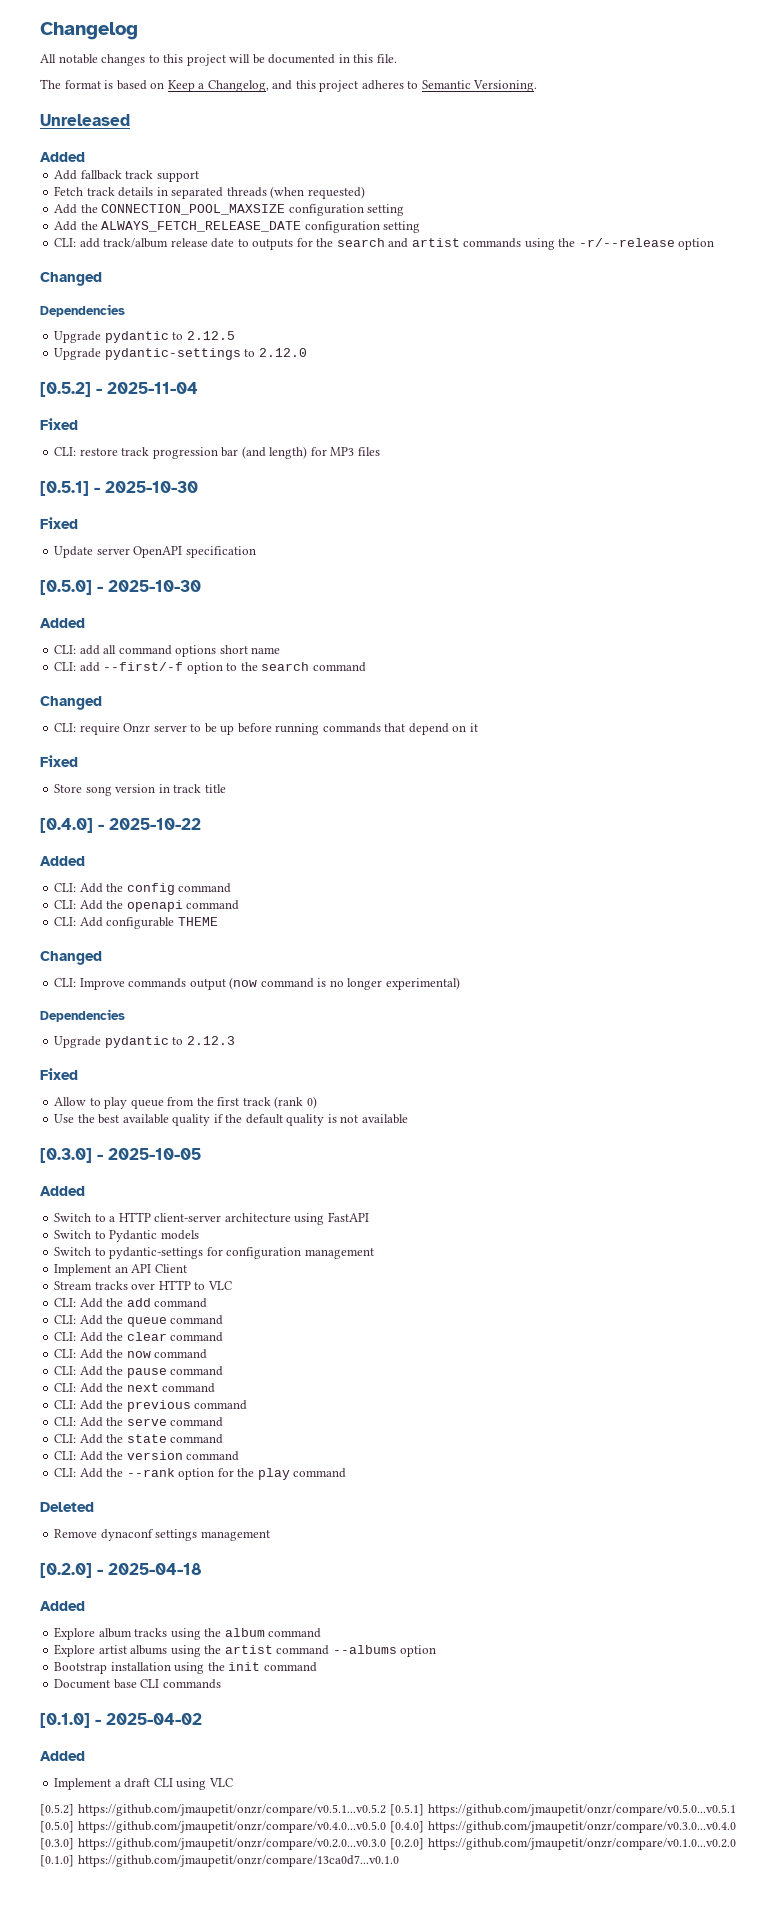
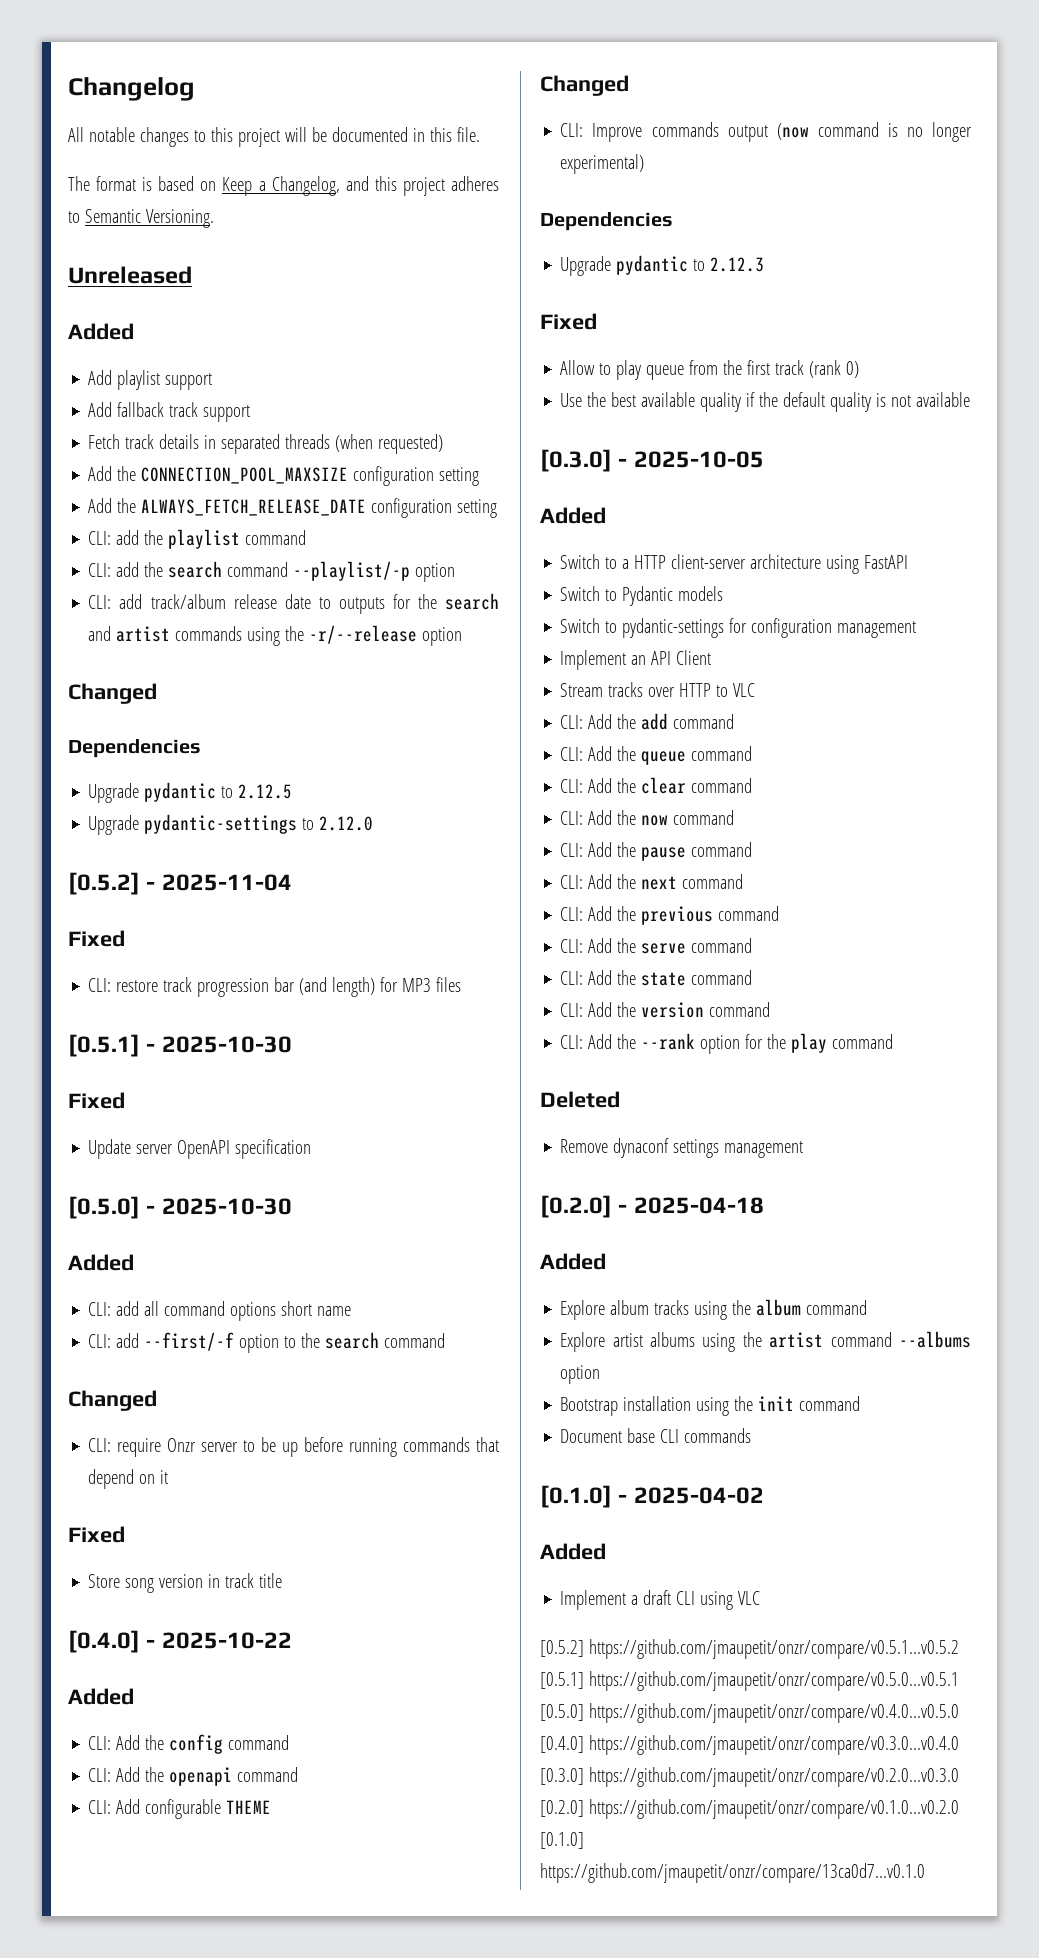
+ Add playlist support
+ CLI: add the playlist command
+ CLI: add the search command --playlist/-p option

